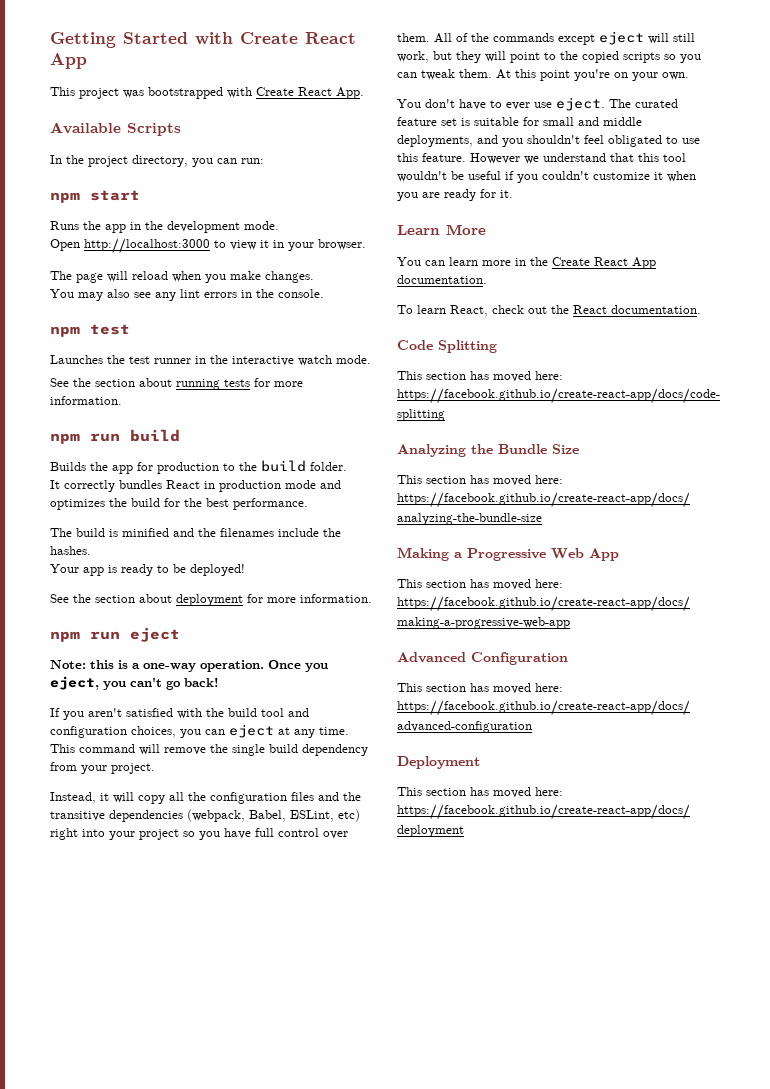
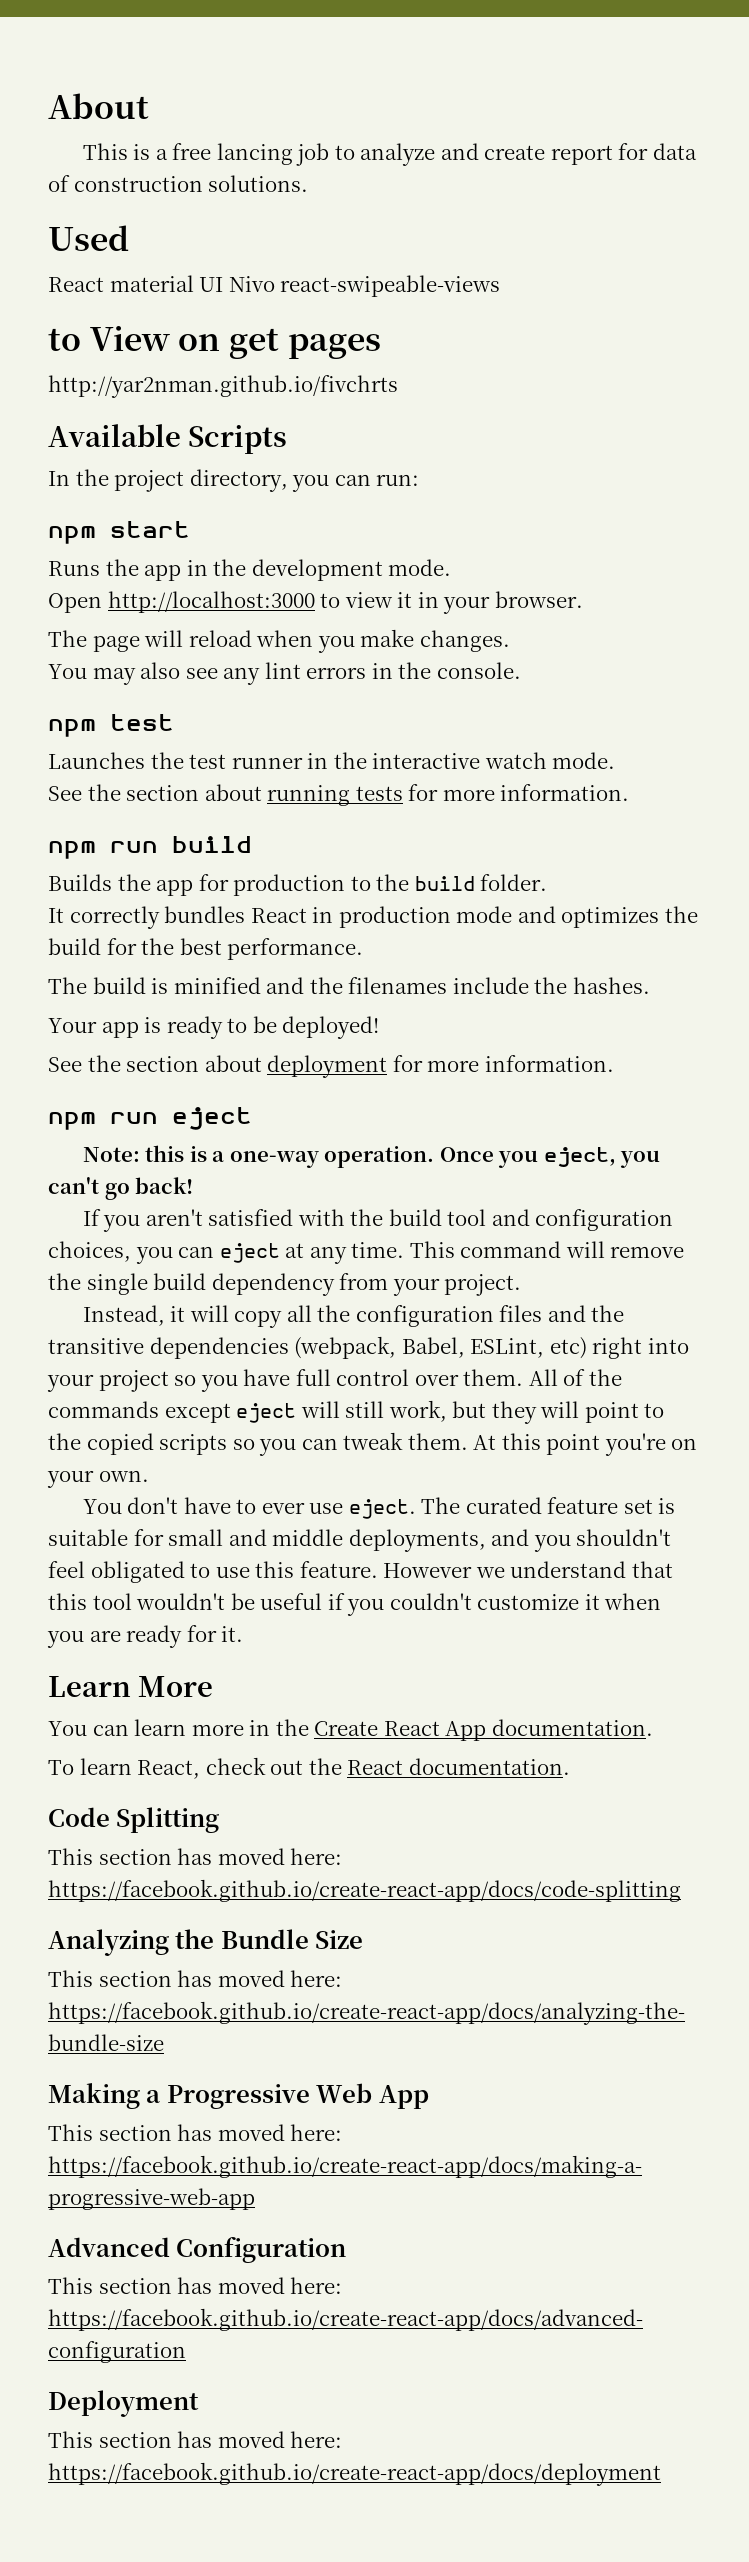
- Getting Started with Create React App
- This project was bootstrapped with Create React App.
+ About
+ This is a free lancing job to analyze and create report for data of construction solutions.
+ Used
+ React material UI Nivo react-swipeable-views
+ to View on get pages
+ http://yar2nman.github.io/fivchrts

